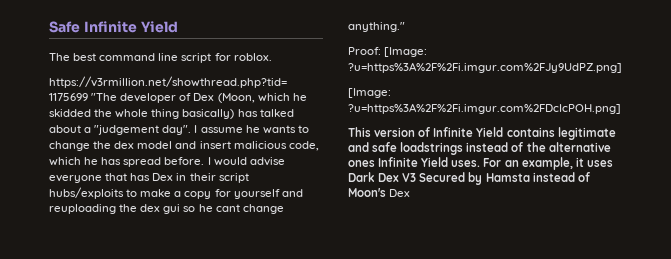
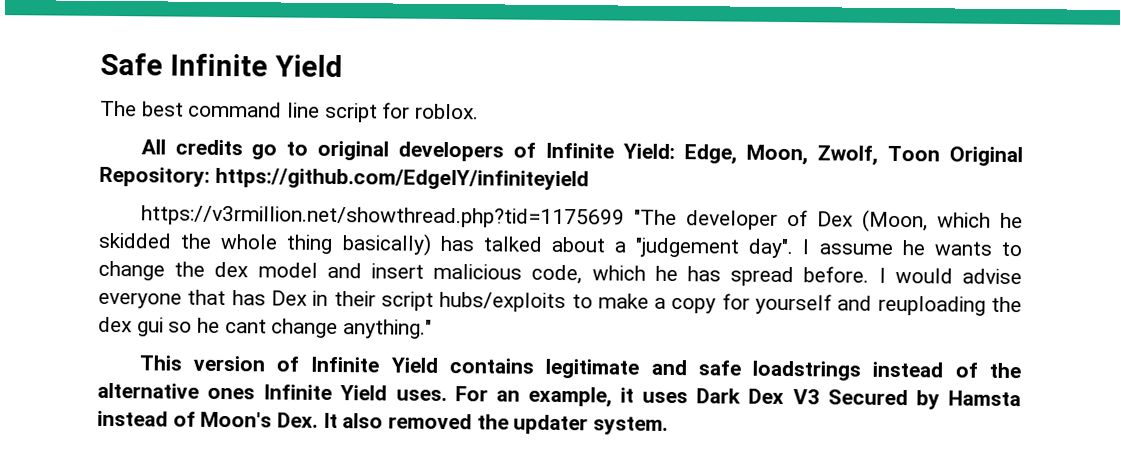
+ All credits go to original developers of Infinite Yield: Edge, Moon, Zwolf, Toon Original Repository: https://github.com/EdgeIY/infiniteyield
- Proof: [Image: ?u=https%3A%2F%2Fi.imgur.com%2FJy9UdPZ.png]
- [Image: ?u=https%3A%2F%2Fi.imgur.com%2FDcIcPOH.png]
- For an example, it uses Dark Dex V3 Secured by Hamsta instead of Moon's Dex
+ For an example, it uses Dark Dex V3 Secured by Hamsta instead of Moon's Dex. It also removed the updater system.

